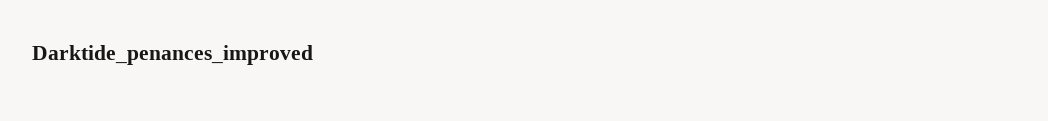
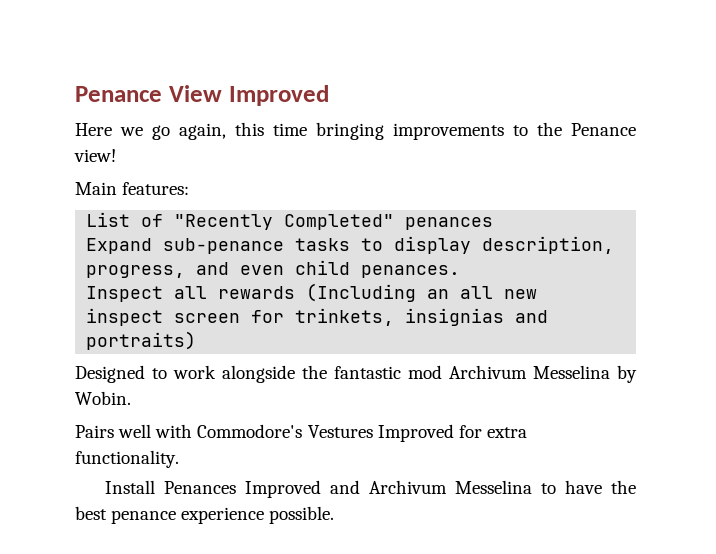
- Darktide_penances_improved
+ Penance View Improved
+ Here we go again, this time bringing improvements to the Penance view!
+ Main features:
+ List of "Recently Completed" penances
+ Expand sub-penance tasks to display description, progress, and even child penances.
+ Inspect all rewards (Including an all new inspect screen for trinkets, insignias and portraits)
+ Designed to work alongside the fantastic mod Archivum Messelina by Wobin.
+ Pairs well with Commodore's Vestures Improved for extra functionality.
+ Install Penances Improved and Archivum Messelina to have the best penance experience possible.

